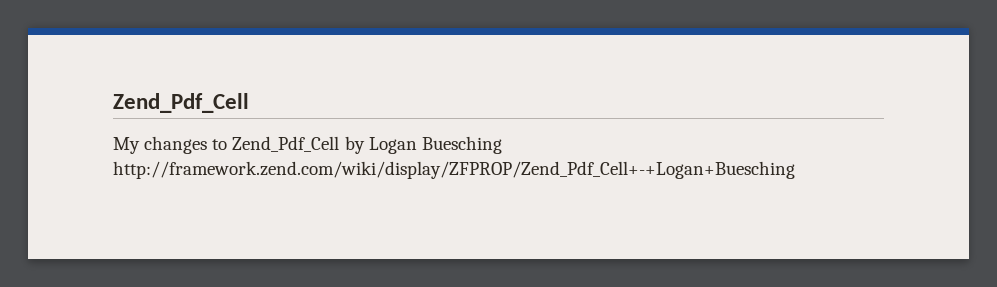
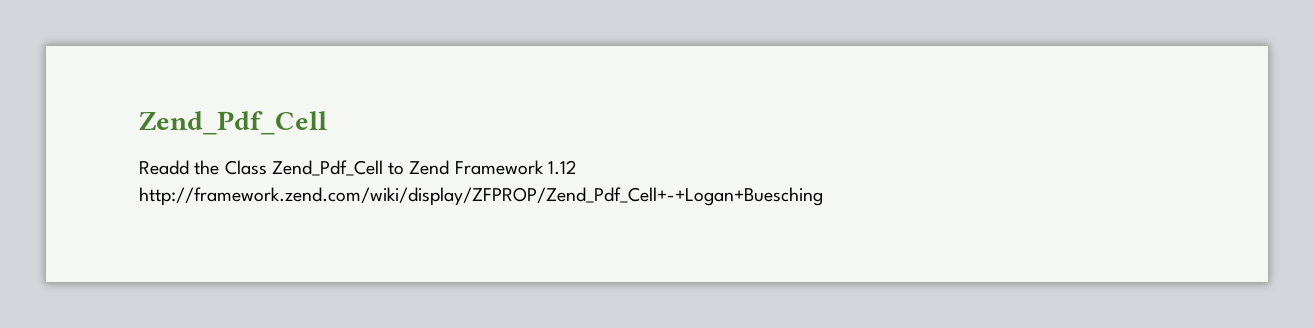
- My changes to Zend_Pdf_Cell by Logan Buesching http://framework.zend.com/wiki/display/ZFPROP/Zend_Pdf_Cell+-+Logan+Buesching
+ Readd the Class Zend_Pdf_Cell to Zend Framework 1.12 http://framework.zend.com/wiki/display/ZFPROP/Zend_Pdf_Cell+-+Logan+Buesching

